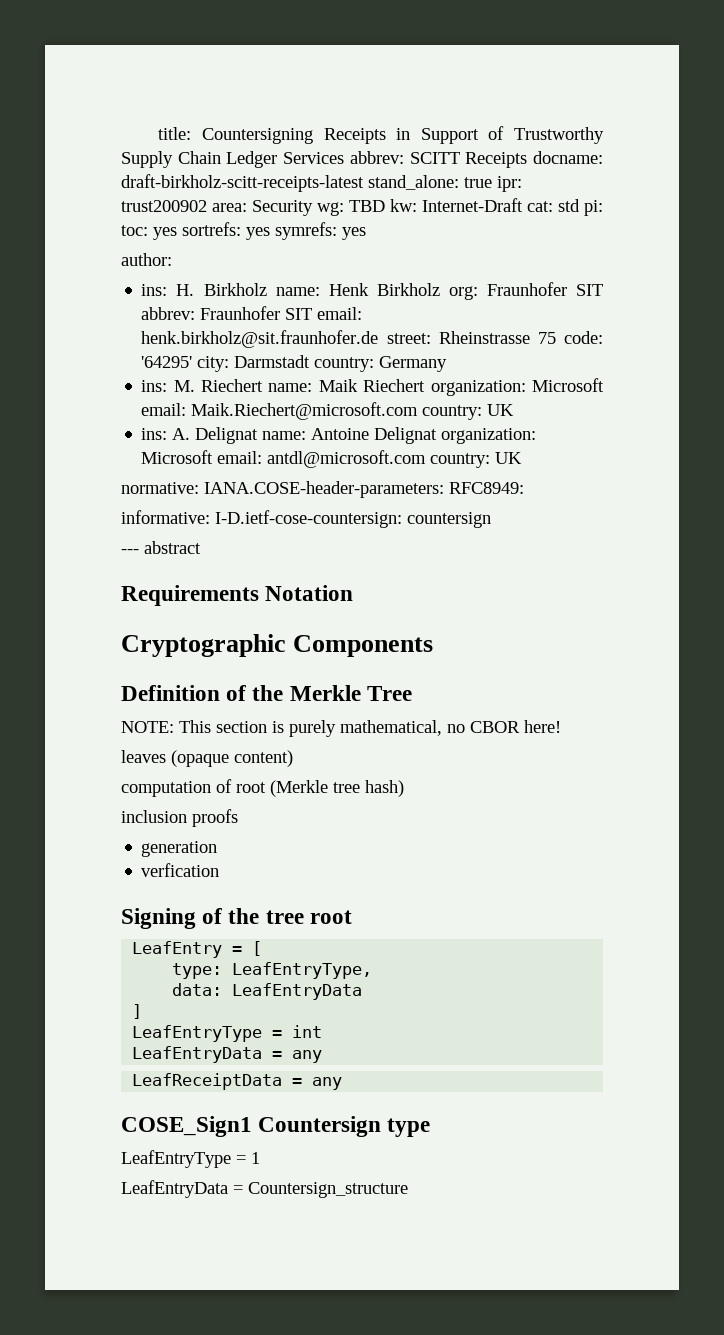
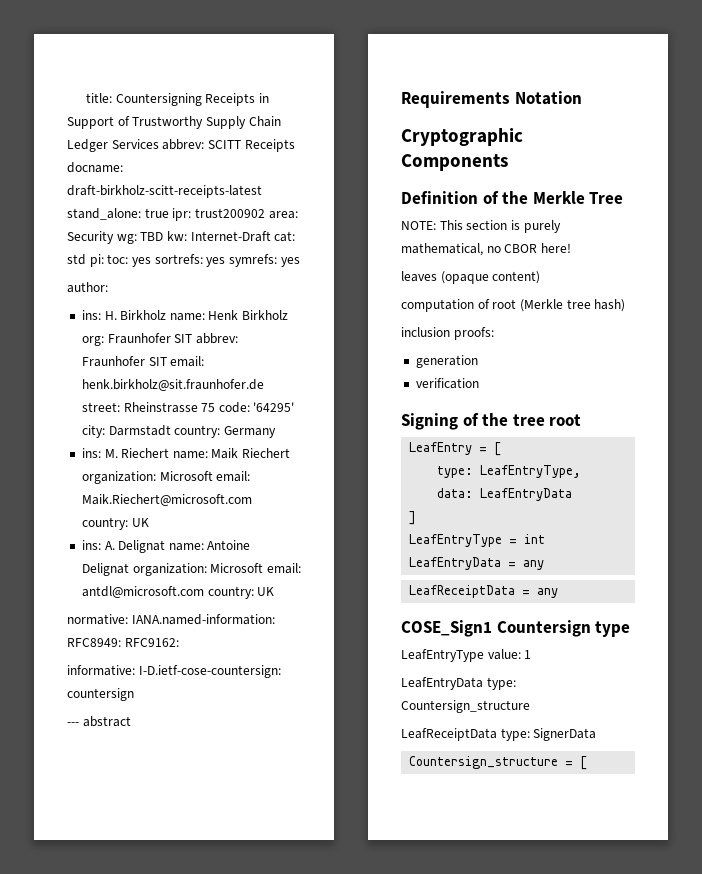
- normative: IANA.COSE-header-parameters: RFC8949:
+ normative: IANA.named-information: RFC8949: RFC9162:
- inclusion proofs
+ inclusion proofs:
- verfication
+ verification
- LeafEntryType = 1
+ LeafEntryType value: 1
- LeafEntryData = Countersign_structure
+ LeafEntryData type: Countersign_structure
+ LeafReceiptData type: SignerData
+ Countersign_structure = [

